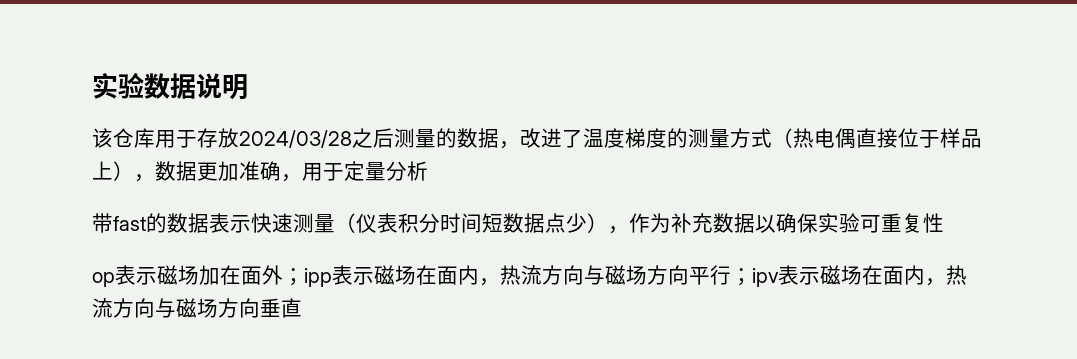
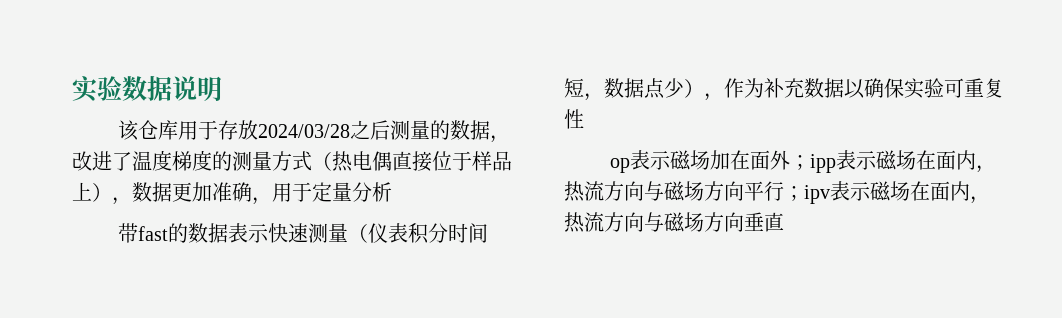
- 带fast的数据表示快速测量（仪表积分时间短数据点少），作为补充数据以确保实验可重复性
+ 带fast的数据表示快速测量（仪表积分时间短，数据点少），作为补充数据以确保实验可重复性

